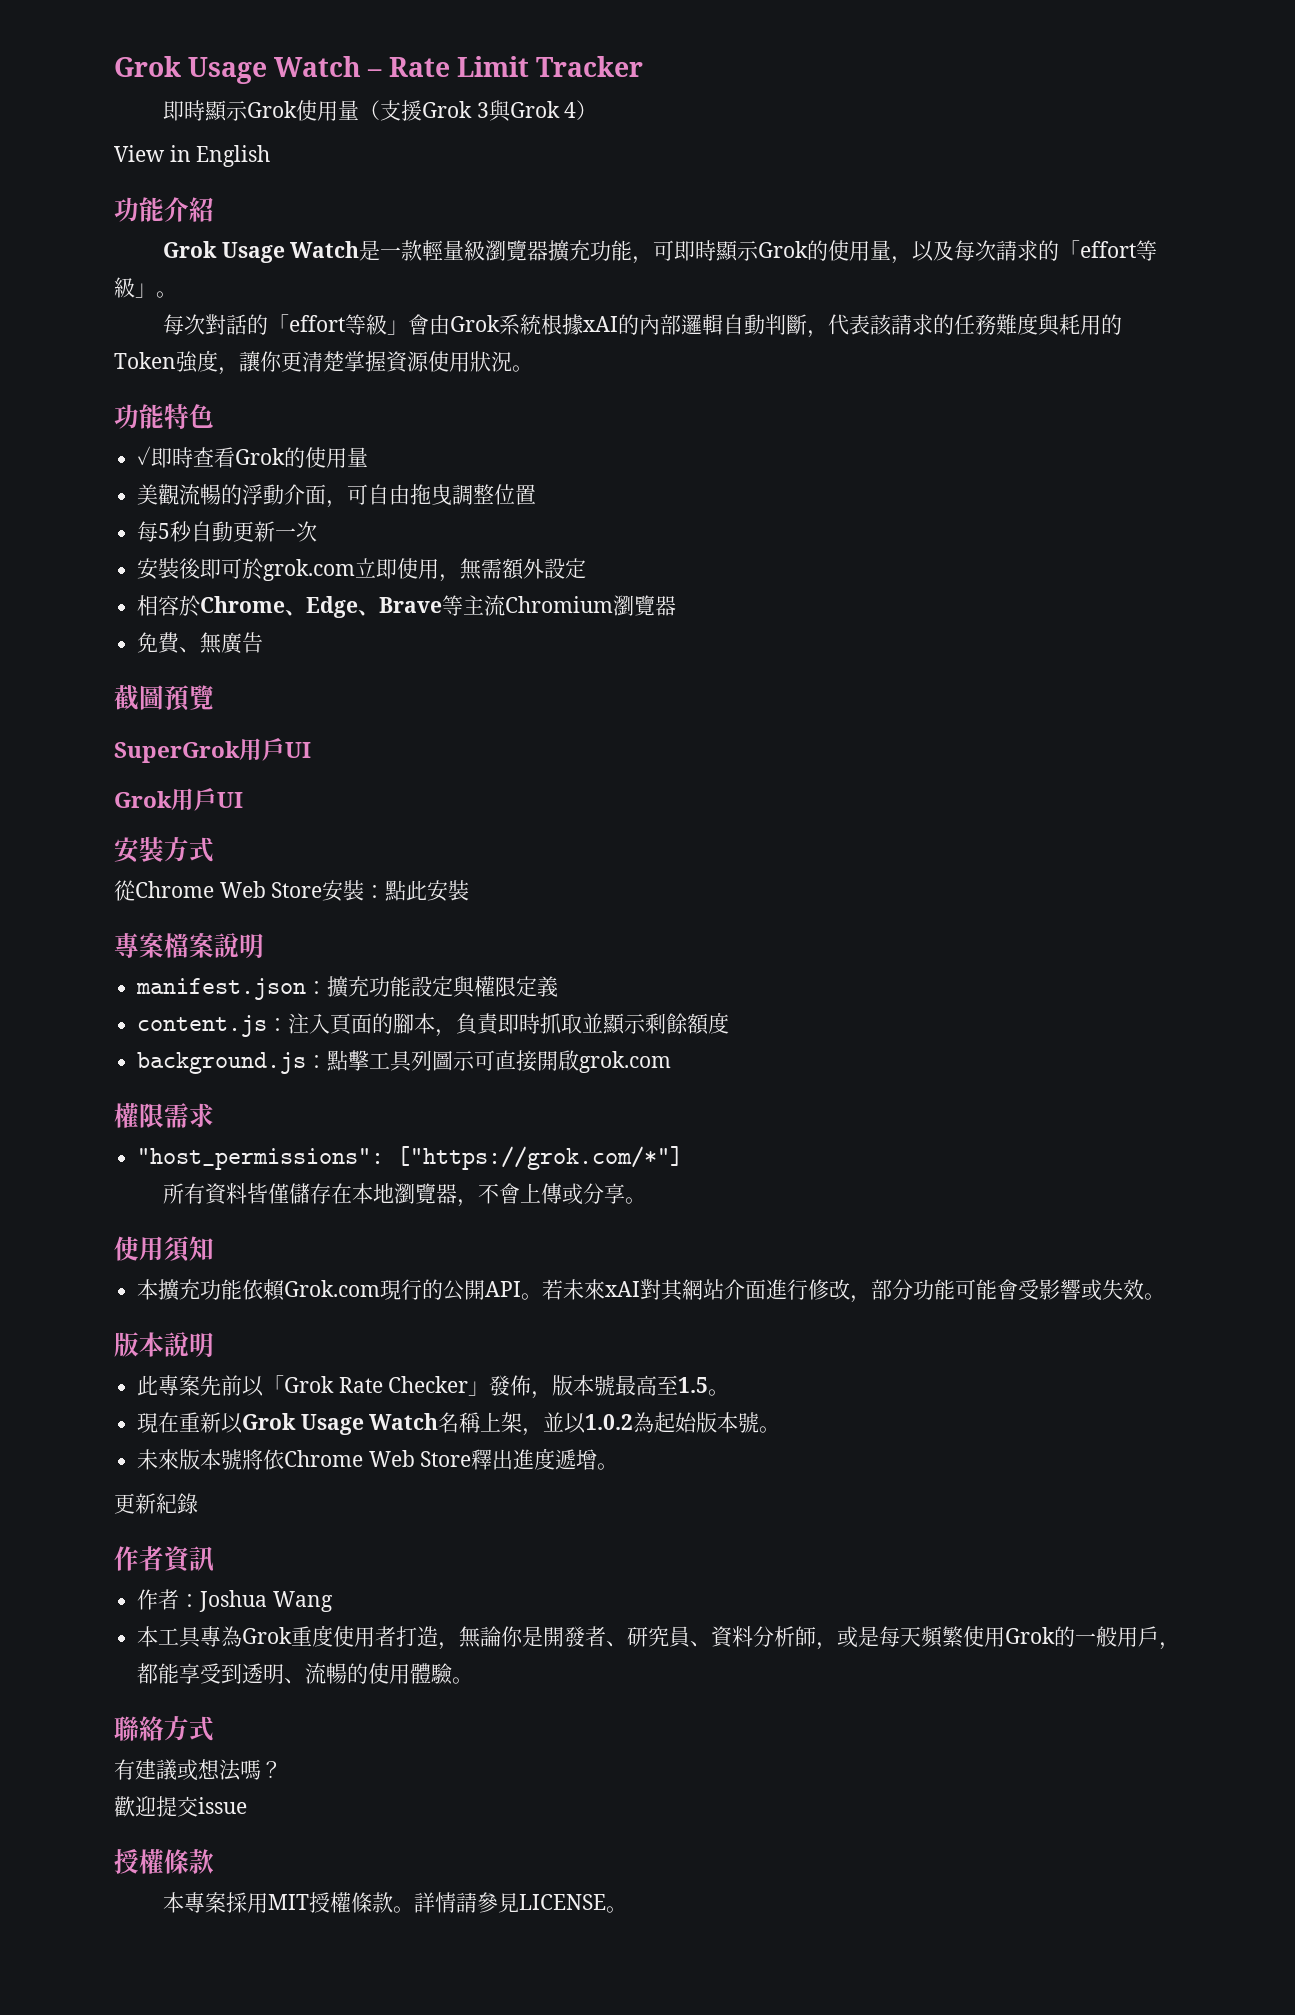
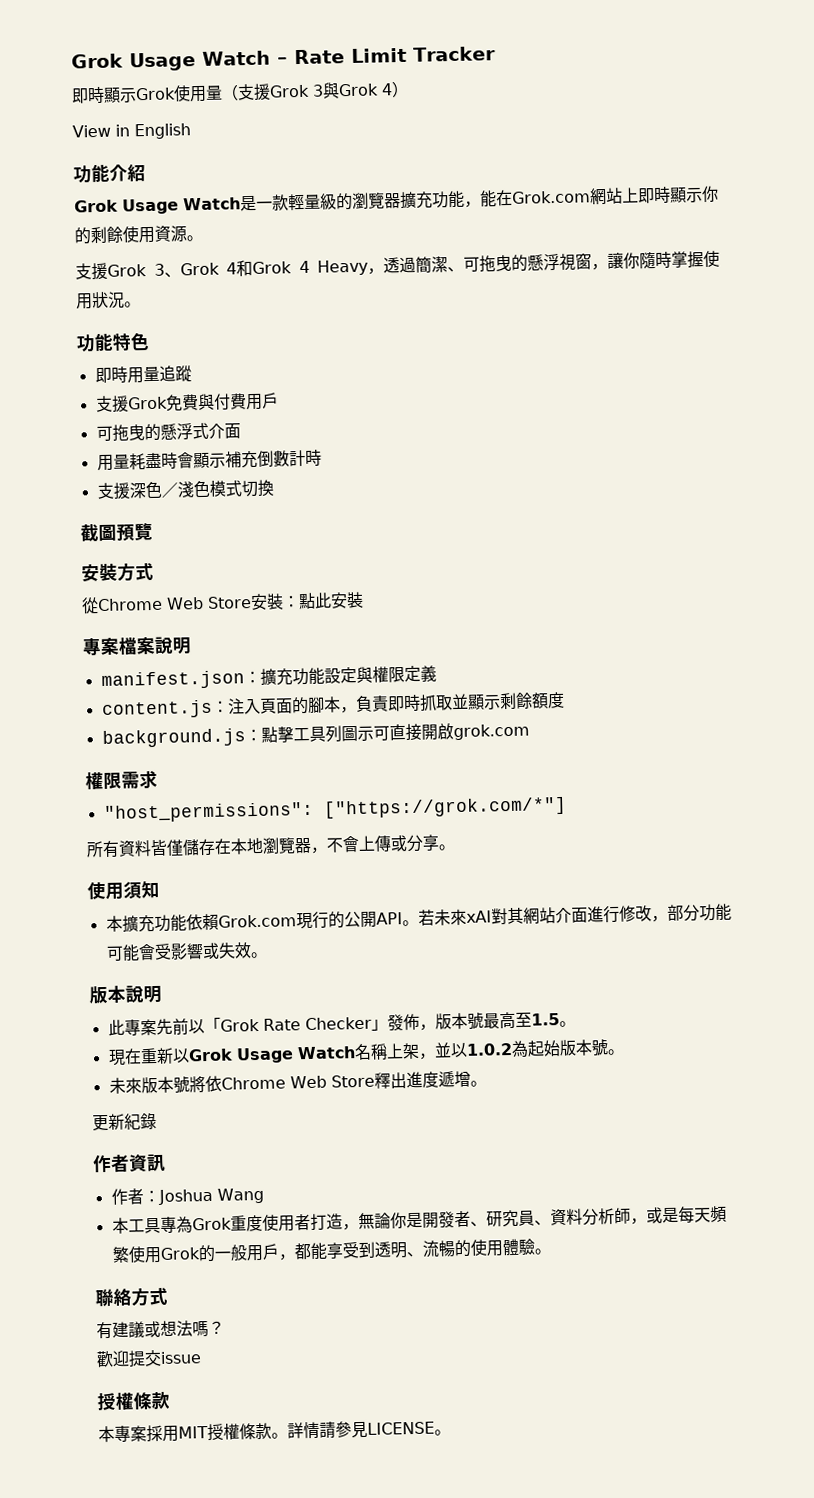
- Grok Usage Watch是一款輕量級瀏覽器擴充功能，可即時顯示Grok的使用量，以及每次請求的「effort等級」。
- 每次對話的「effort等級」會由Grok系統根據xAI的內部邏輯自動判斷，代表該請求的任務難度與耗用的Token強度，讓你更清楚掌握資源使用狀況。
+ Grok Usage Watch是一款輕量級的瀏覽器擴充功能，能在Grok.com網站上即時顯示你的剩餘使用資源。
+ 支援Grok 3、Grok 4和Grok 4 Heavy，透過簡潔、可拖曳的懸浮視窗，讓你隨時掌握使用狀況。
- ✓即時查看Grok的使用量
- 美觀流暢的浮動介面，可自由拖曳調整位置
- 每5秒自動更新一次
- 安裝後即可於grok.com立即使用，無需額外設定
- 相容於Chrome、Edge、Brave等主流Chromium瀏覽器
- 免費、無廣告
+ 即時用量追蹤
+ 支援Grok免費與付費用戶
+ 可拖曳的懸浮式介面
+ 用量耗盡時會顯示補充倒數計時
+ 支援深色／淺色模式切換
  截圖預覽
- SuperGrok用戶UI
- Grok用戶UI

